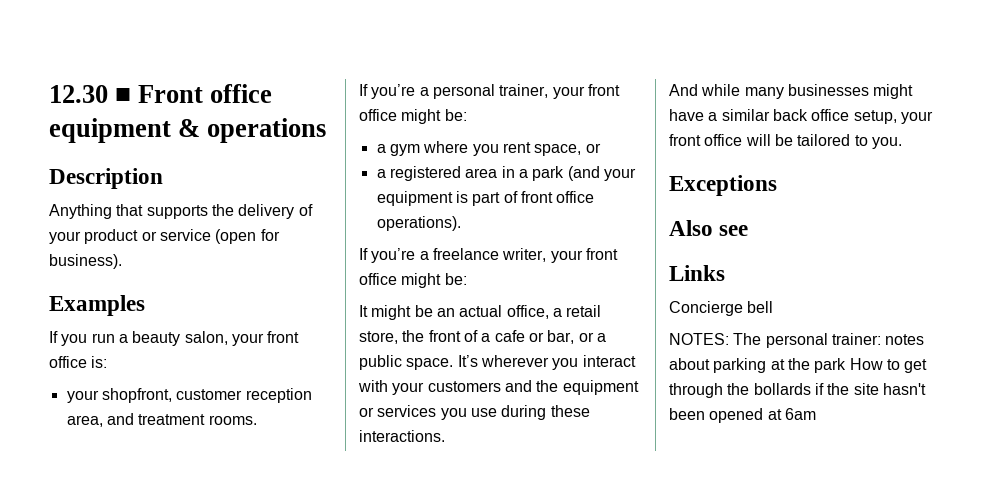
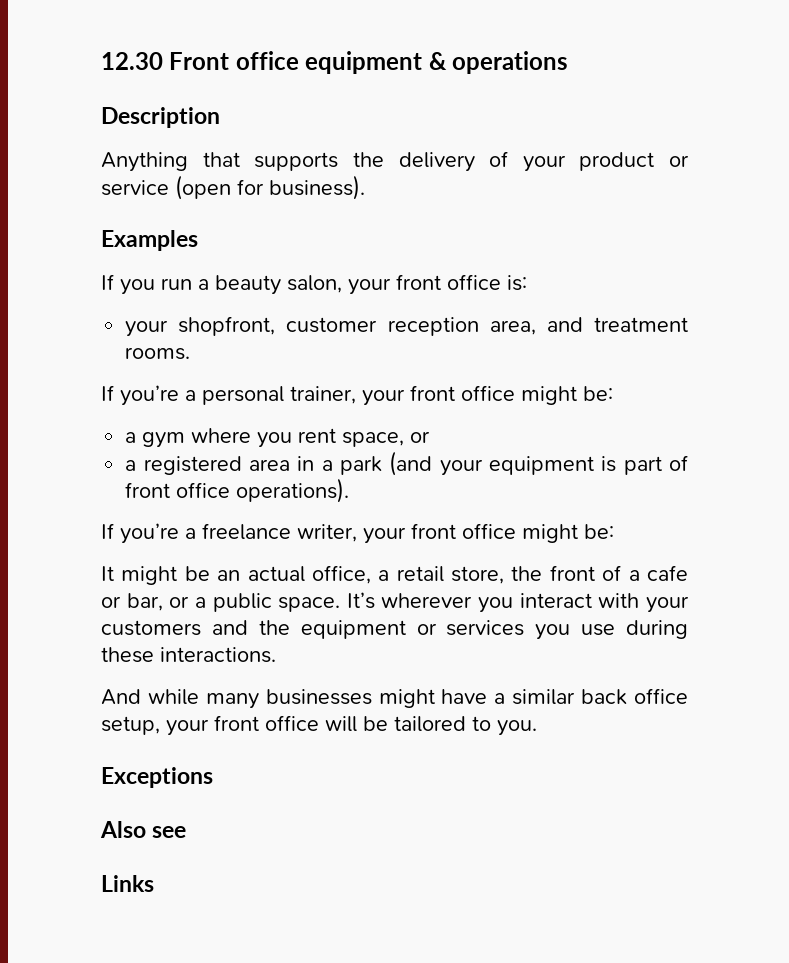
- 12.30 ■ Front office equipment & operations
+ 12.30 Front office equipment & operations
- Concierge bell
- NOTES: The personal trainer: notes about parking at the park How to get through the bollards if the site hasn't been opened at 6am

